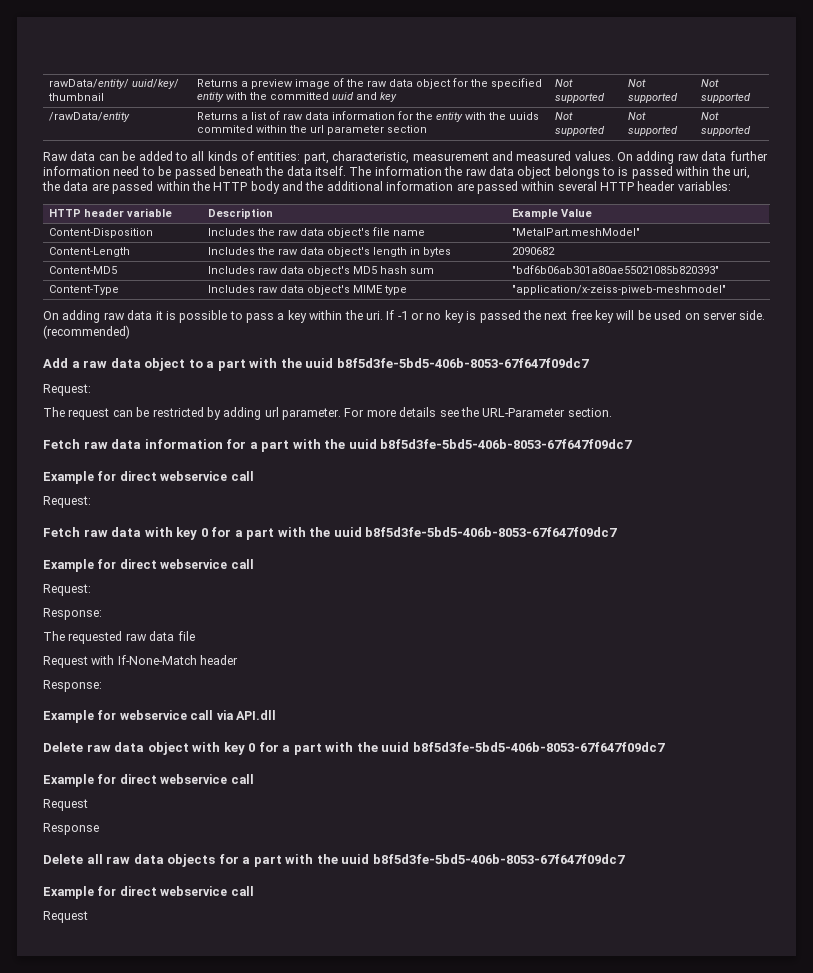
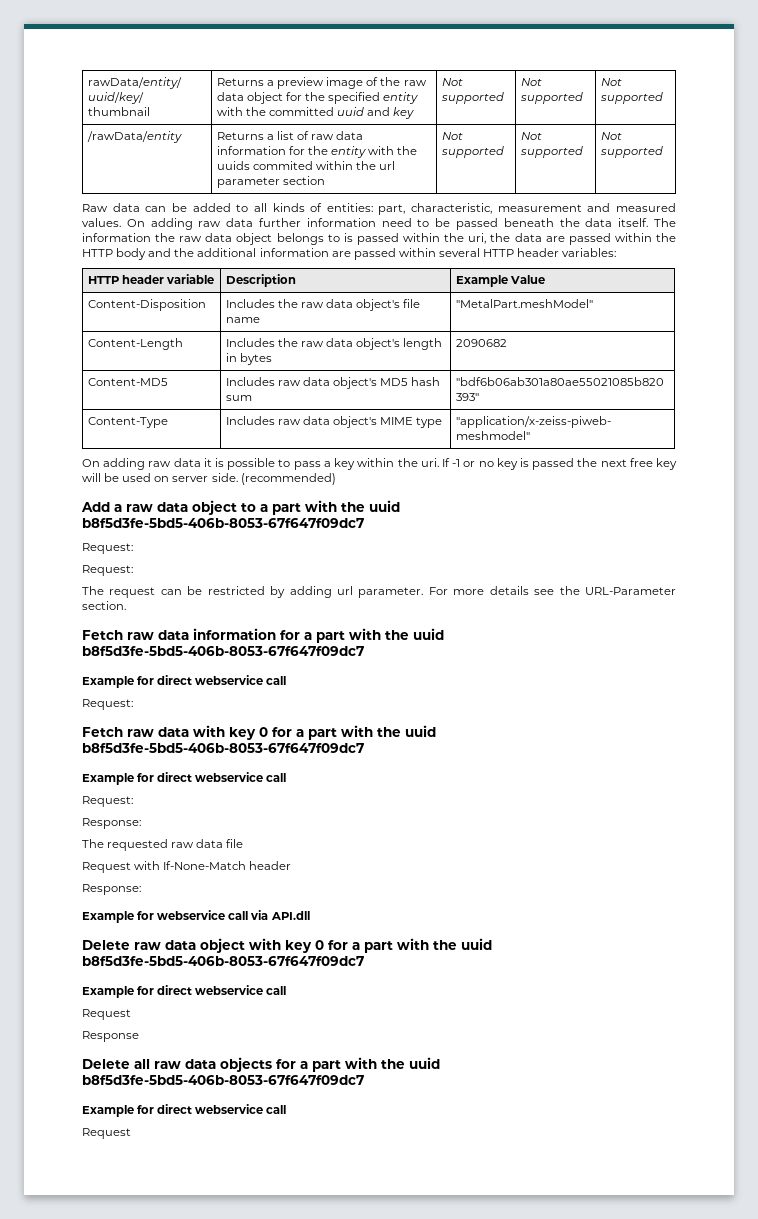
  Add a raw data object to a part with the uuid b8f5d3fe-5bd5-406b-8053-67f647f09dc7
+ Request:

